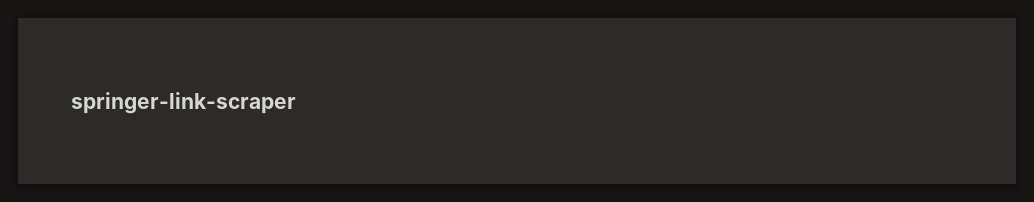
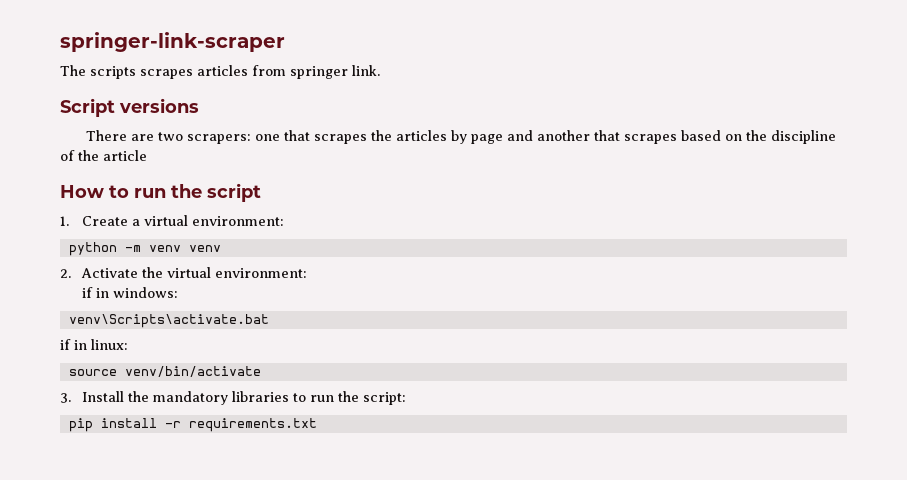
+ The scripts scrapes articles from springer link.
+ Script versions
+ There are two scrapers: one that scrapes the articles by page and another that scrapes based on the discipline of the article
+ How to run the script
+ 1. Create a virtual environment:
+ python -m venv venv
+ 2. Activate the virtual environment:
+ if in windows:
+ venv\Scripts\activate.bat
+ if in linux:
+ source venv/bin/activate
+ 3. Install the mandatory libraries to run the script:
+ pip install -r requirements.txt

